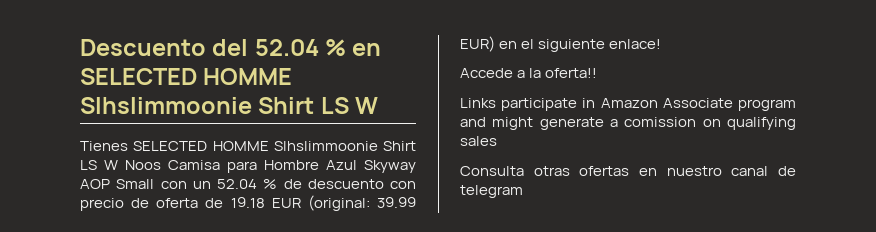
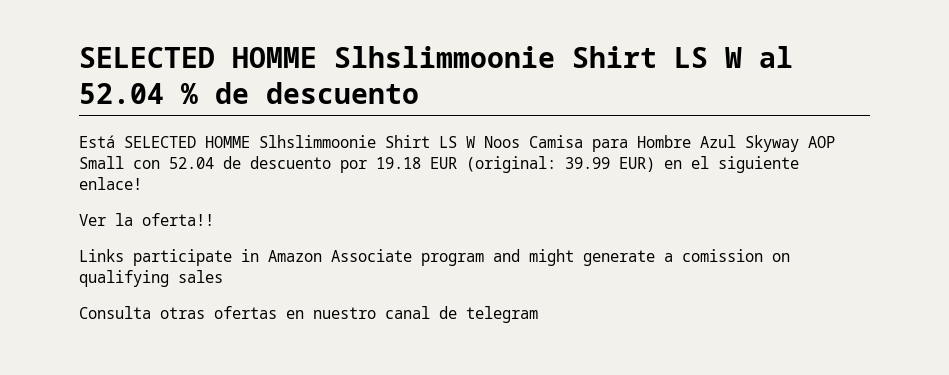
- Descuento del 52.04 % en SELECTED HOMME Slhslimmoonie Shirt LS W
- Tienes SELECTED HOMME Slhslimmoonie Shirt LS W Noos Camisa para Hombre Azul Skyway AOP Small con un 52.04 % de descuento con precio de oferta de 19.18 EUR (original: 39.99 EUR) en el siguiente enlace!
+ SELECTED HOMME Slhslimmoonie Shirt LS W al 52.04 % de descuento
+ Está SELECTED HOMME Slhslimmoonie Shirt LS W Noos Camisa para Hombre Azul Skyway AOP Small con 52.04 de descuento por 19.18 EUR (original: 39.99 EUR) en el siguiente enlace!
- Accede a la oferta!!
+ Ver la oferta!!

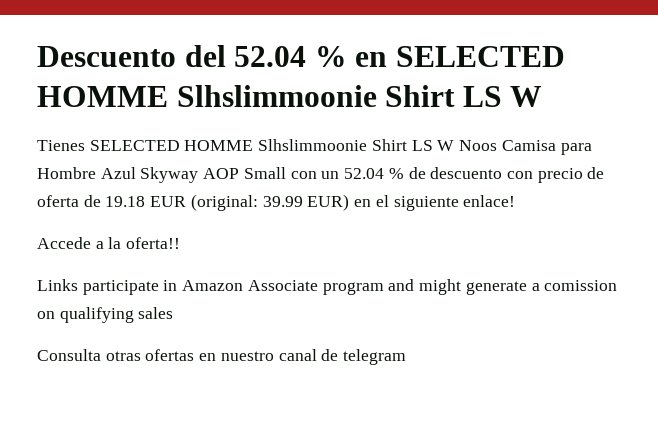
- SELECTED HOMME Slhslimmoonie Shirt LS W al 52.04 % de descuento
- Está SELECTED HOMME Slhslimmoonie Shirt LS W Noos Camisa para Hombre Azul Skyway AOP Small con 52.04 de descuento por 19.18 EUR (original: 39.99 EUR) en el siguiente enlace!
+ Descuento del 52.04 % en SELECTED HOMME Slhslimmoonie Shirt LS W
+ Tienes SELECTED HOMME Slhslimmoonie Shirt LS W Noos Camisa para Hombre Azul Skyway AOP Small con un 52.04 % de descuento con precio de oferta de 19.18 EUR (original: 39.99 EUR) en el siguiente enlace!
- Ver la oferta!!
+ Accede a la oferta!!

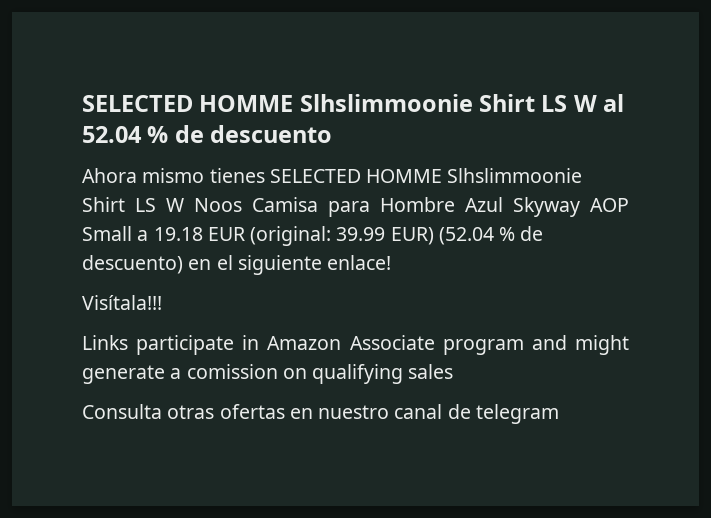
- Descuento del 52.04 % en SELECTED HOMME Slhslimmoonie Shirt LS W
- Tienes SELECTED HOMME Slhslimmoonie Shirt LS W Noos Camisa para Hombre Azul Skyway AOP Small con un 52.04 % de descuento con precio de oferta de 19.18 EUR (original: 39.99 EUR) en el siguiente enlace!
+ SELECTED HOMME Slhslimmoonie Shirt LS W al 52.04 % de descuento
+ Ahora mismo tienes SELECTED HOMME Slhslimmoonie Shirt LS W Noos Camisa para Hombre Azul Skyway AOP Small a 19.18 EUR (original: 39.99 EUR) (52.04 % de descuento) en el siguiente enlace!
- Accede a la oferta!!
+ Visítala!!!

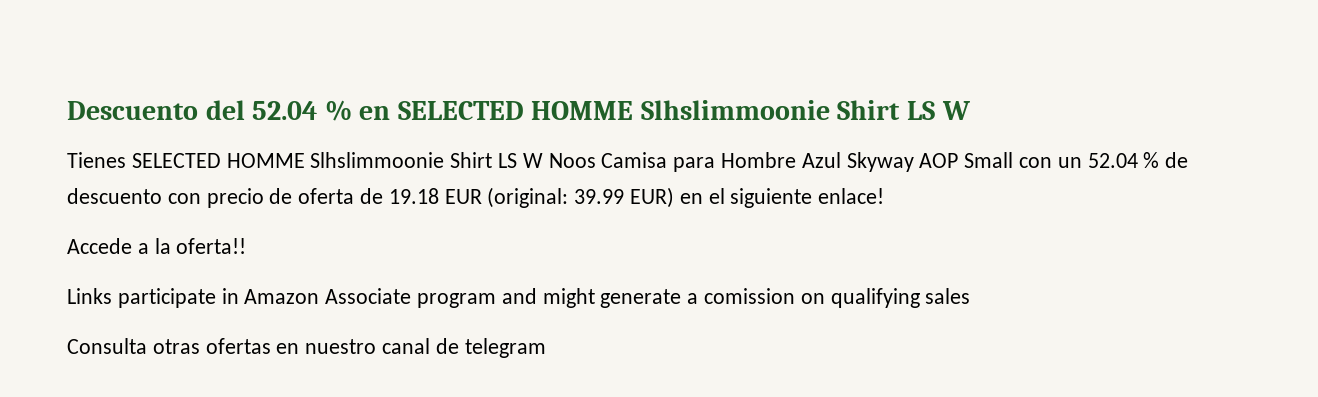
- SELECTED HOMME Slhslimmoonie Shirt LS W al 52.04 % de descuento
- Ahora mismo tienes SELECTED HOMME Slhslimmoonie Shirt LS W Noos Camisa para Hombre Azul Skyway AOP Small a 19.18 EUR (original: 39.99 EUR) (52.04 % de descuento) en el siguiente enlace!
+ Descuento del 52.04 % en SELECTED HOMME Slhslimmoonie Shirt LS W
+ Tienes SELECTED HOMME Slhslimmoonie Shirt LS W Noos Camisa para Hombre Azul Skyway AOP Small con un 52.04 % de descuento con precio de oferta de 19.18 EUR (original: 39.99 EUR) en el siguiente enlace!
- Visítala!!!
+ Accede a la oferta!!

